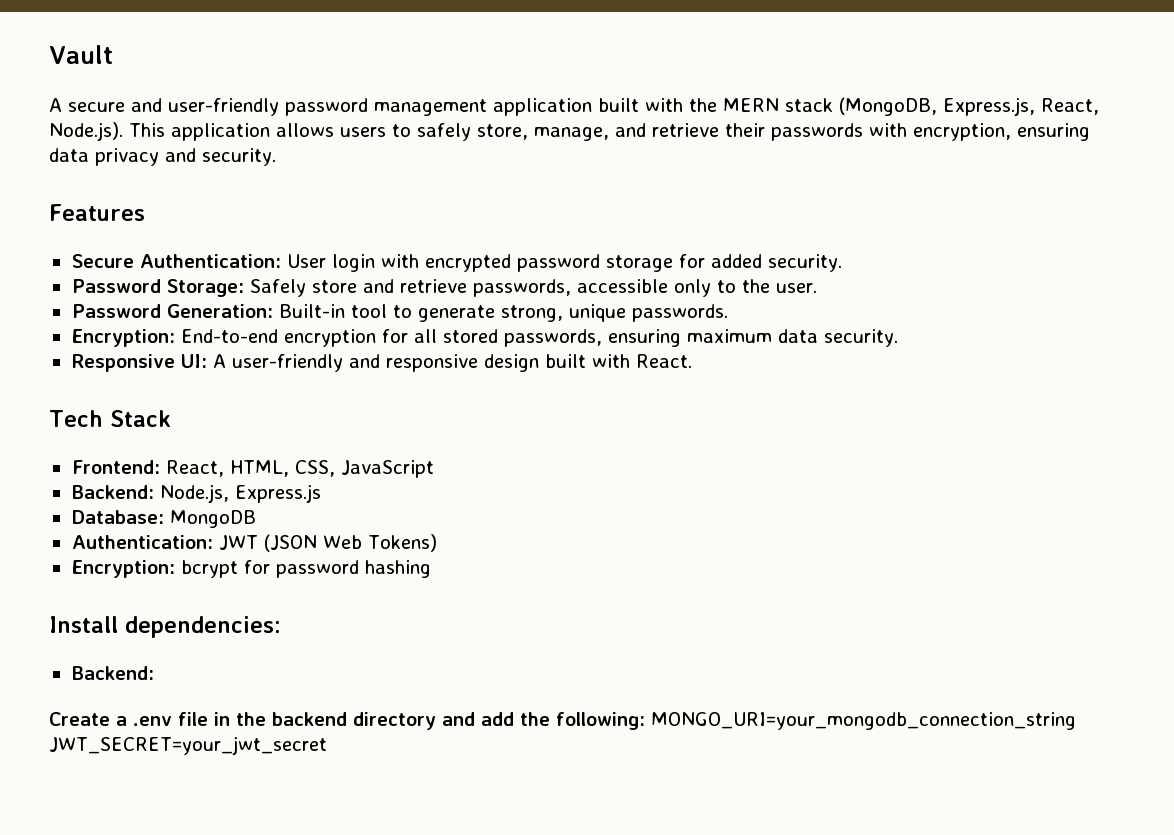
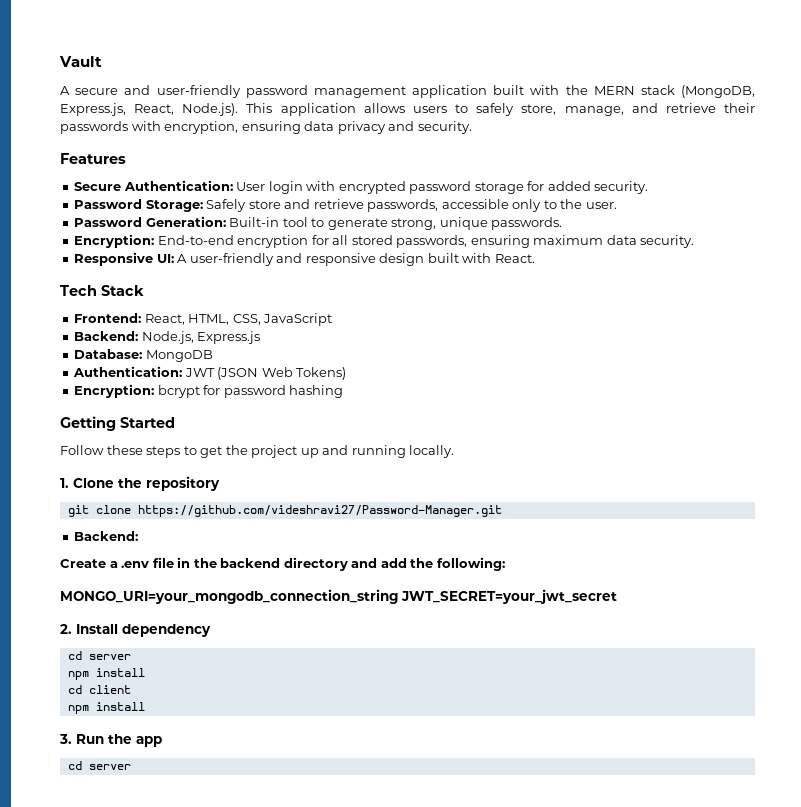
- Install dependencies:
+ Getting Started
+ Follow these steps to get the project up and running locally.
+ 1. Clone the repository
+ git clone https://github.com/videshravi27/Password-Manager.git
- Create a .env file in the backend directory and add the following: MONGO_URI=your_mongodb_connection_string JWT_SECRET=your_jwt_secret
+ Create a .env file in the backend directory and add the following:
+ MONGO_URI=your_mongodb_connection_string JWT_SECRET=your_jwt_secret
+ 2. Install dependency
+ cd server
+ npm install
+ cd client
+ npm install
+ 3. Run the app
+ cd server

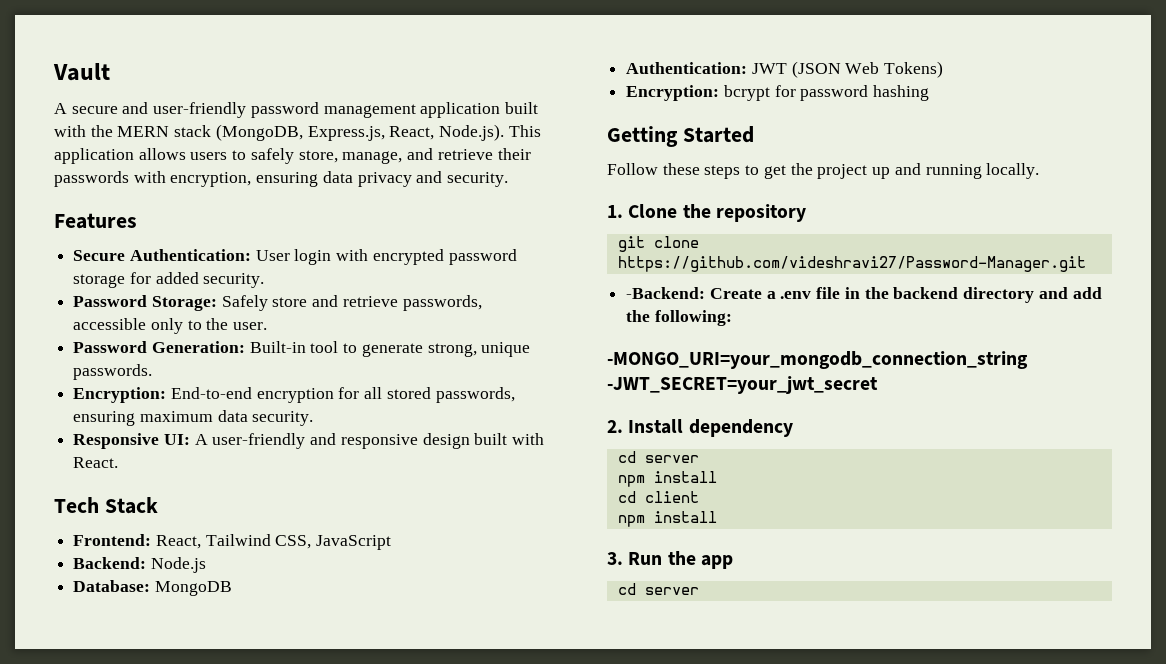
- Frontend: React, HTML, CSS, JavaScript
+ Frontend: React, Tailwind CSS, JavaScript
- Backend: Node.js, Express.js
+ Backend: Node.js
  git clone https://github.com/videshravi27/Password-Manager.git
- Backend:
- Create a .env file in the backend directory and add the following:
+ -Backend: Create a .env file in the backend directory and add the following:
- MONGO_URI=your_mongodb_connection_string JWT_SECRET=your_jwt_secret
+ -MONGO_URI=your_mongodb_connection_string -JWT_SECRET=your_jwt_secret

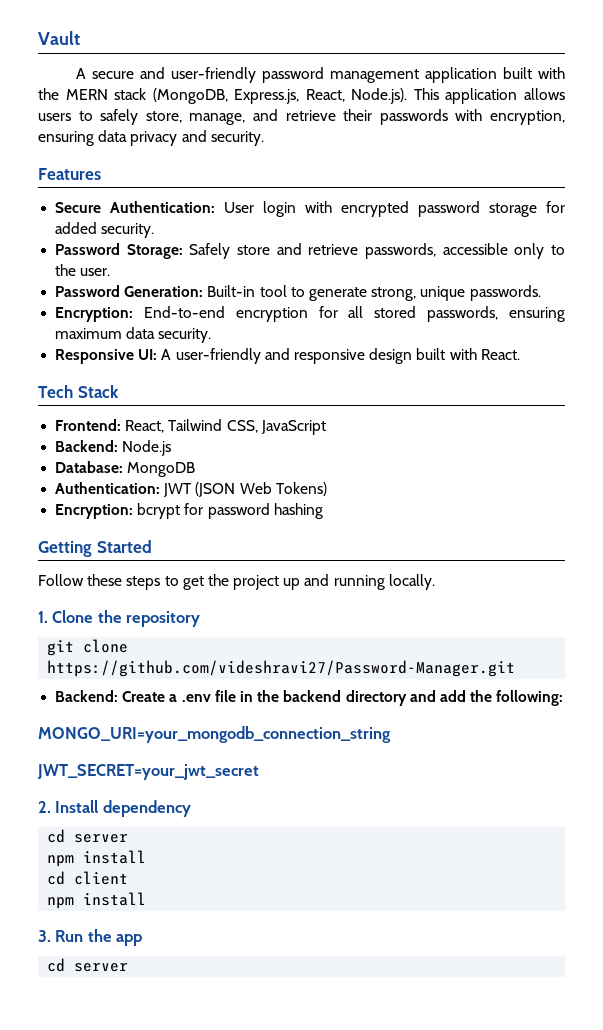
- -Backend: Create a .env file in the backend directory and add the following:
+ Backend: Create a .env file in the backend directory and add the following:
- -MONGO_URI=your_mongodb_connection_string -JWT_SECRET=your_jwt_secret
+ MONGO_URI=your_mongodb_connection_string
+ JWT_SECRET=your_jwt_secret

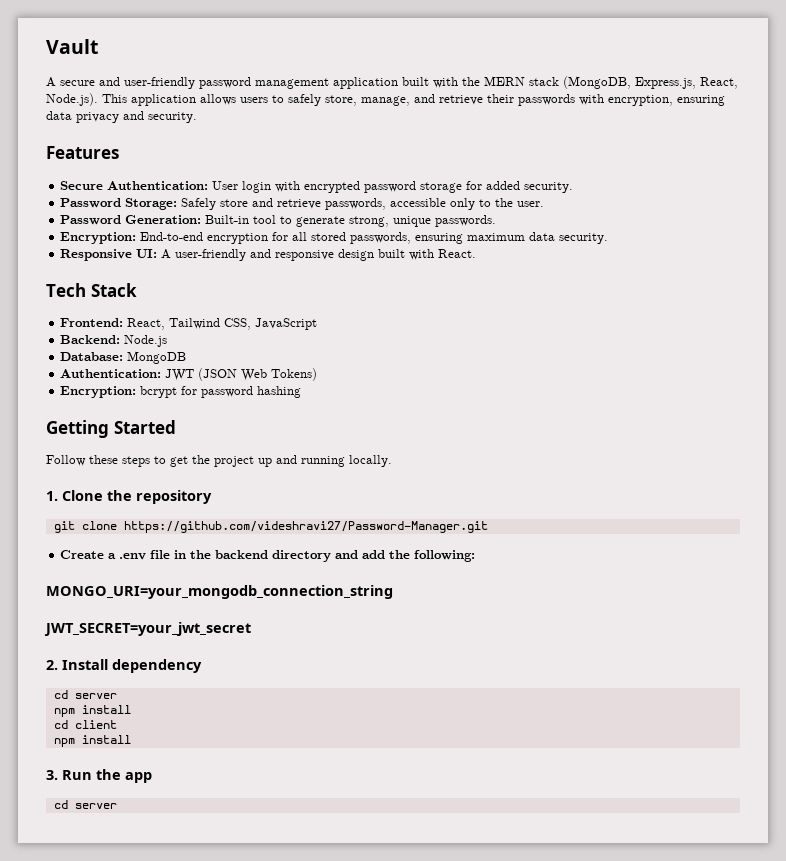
- Backend: Create a .env file in the backend directory and add the following:
+ Create a .env file in the backend directory and add the following:

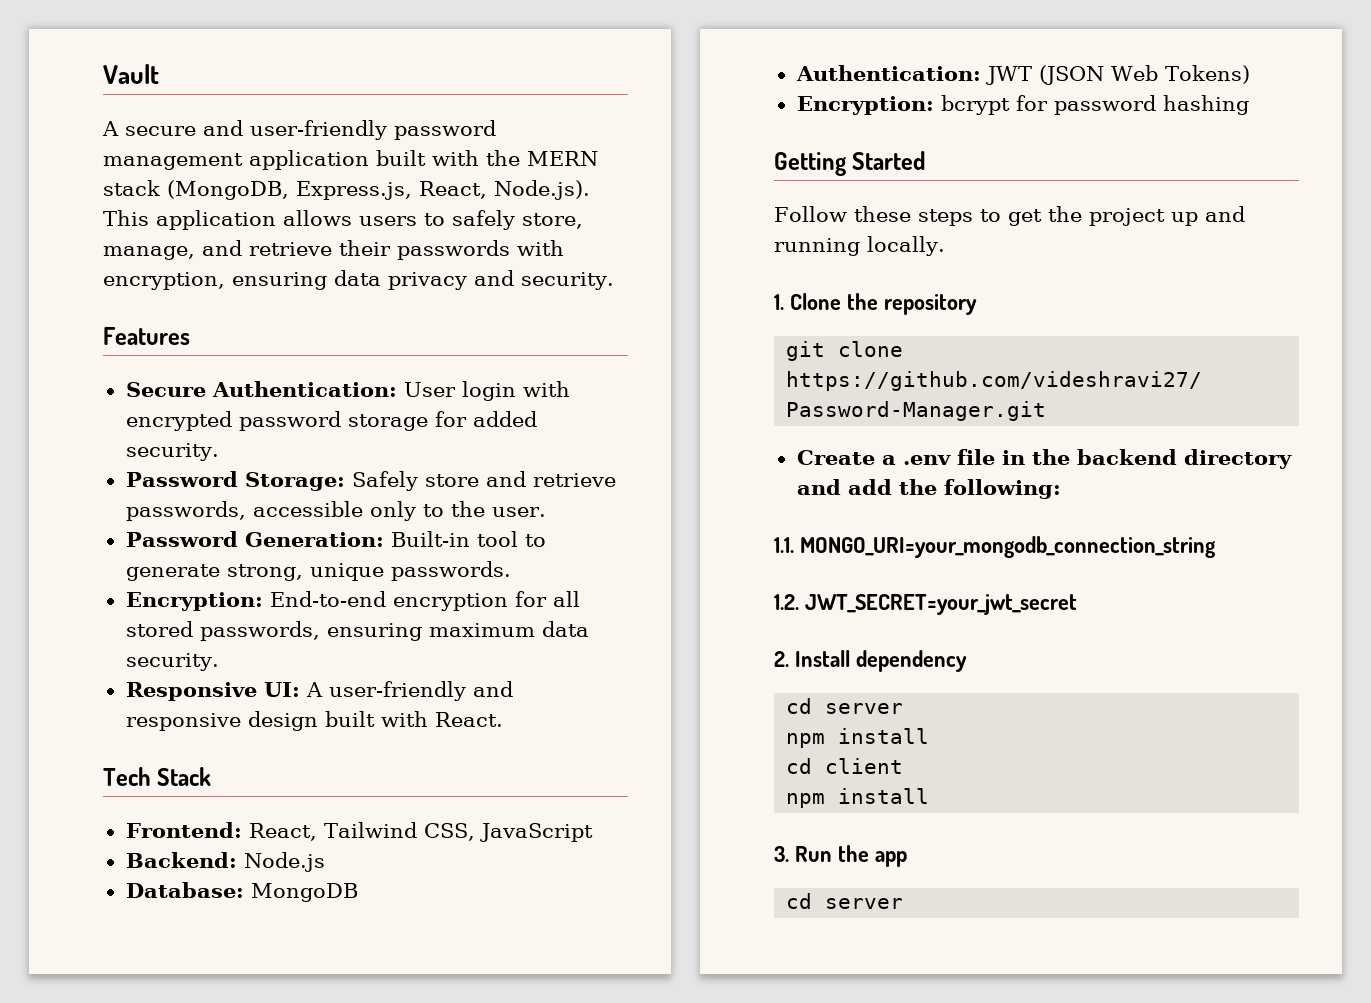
- MONGO_URI=your_mongodb_connection_string
+ 1.1. MONGO_URI=your_mongodb_connection_string
- JWT_SECRET=your_jwt_secret
+ 1.2. JWT_SECRET=your_jwt_secret

